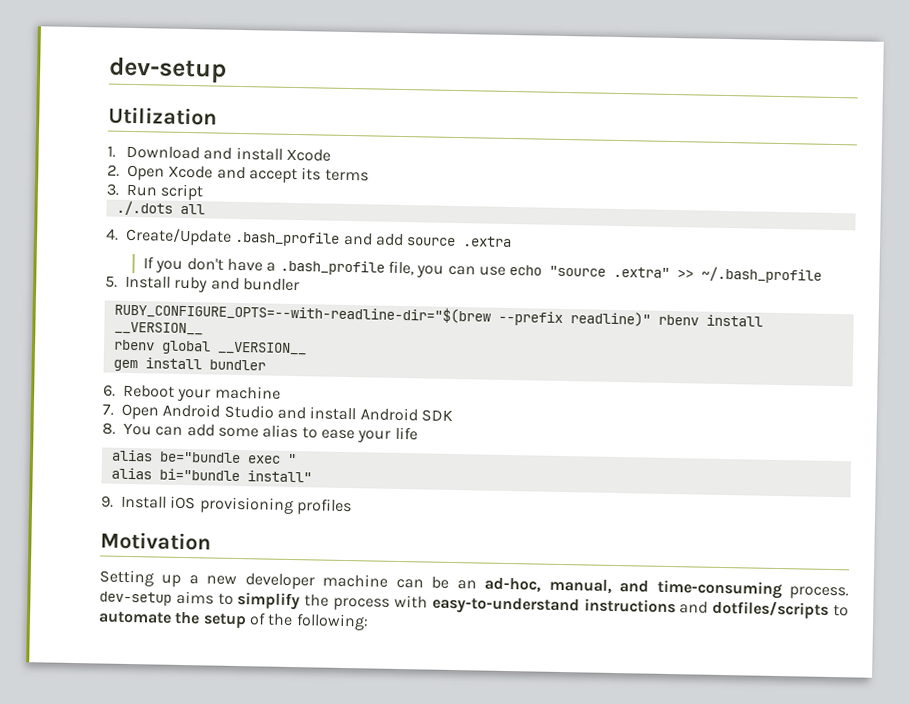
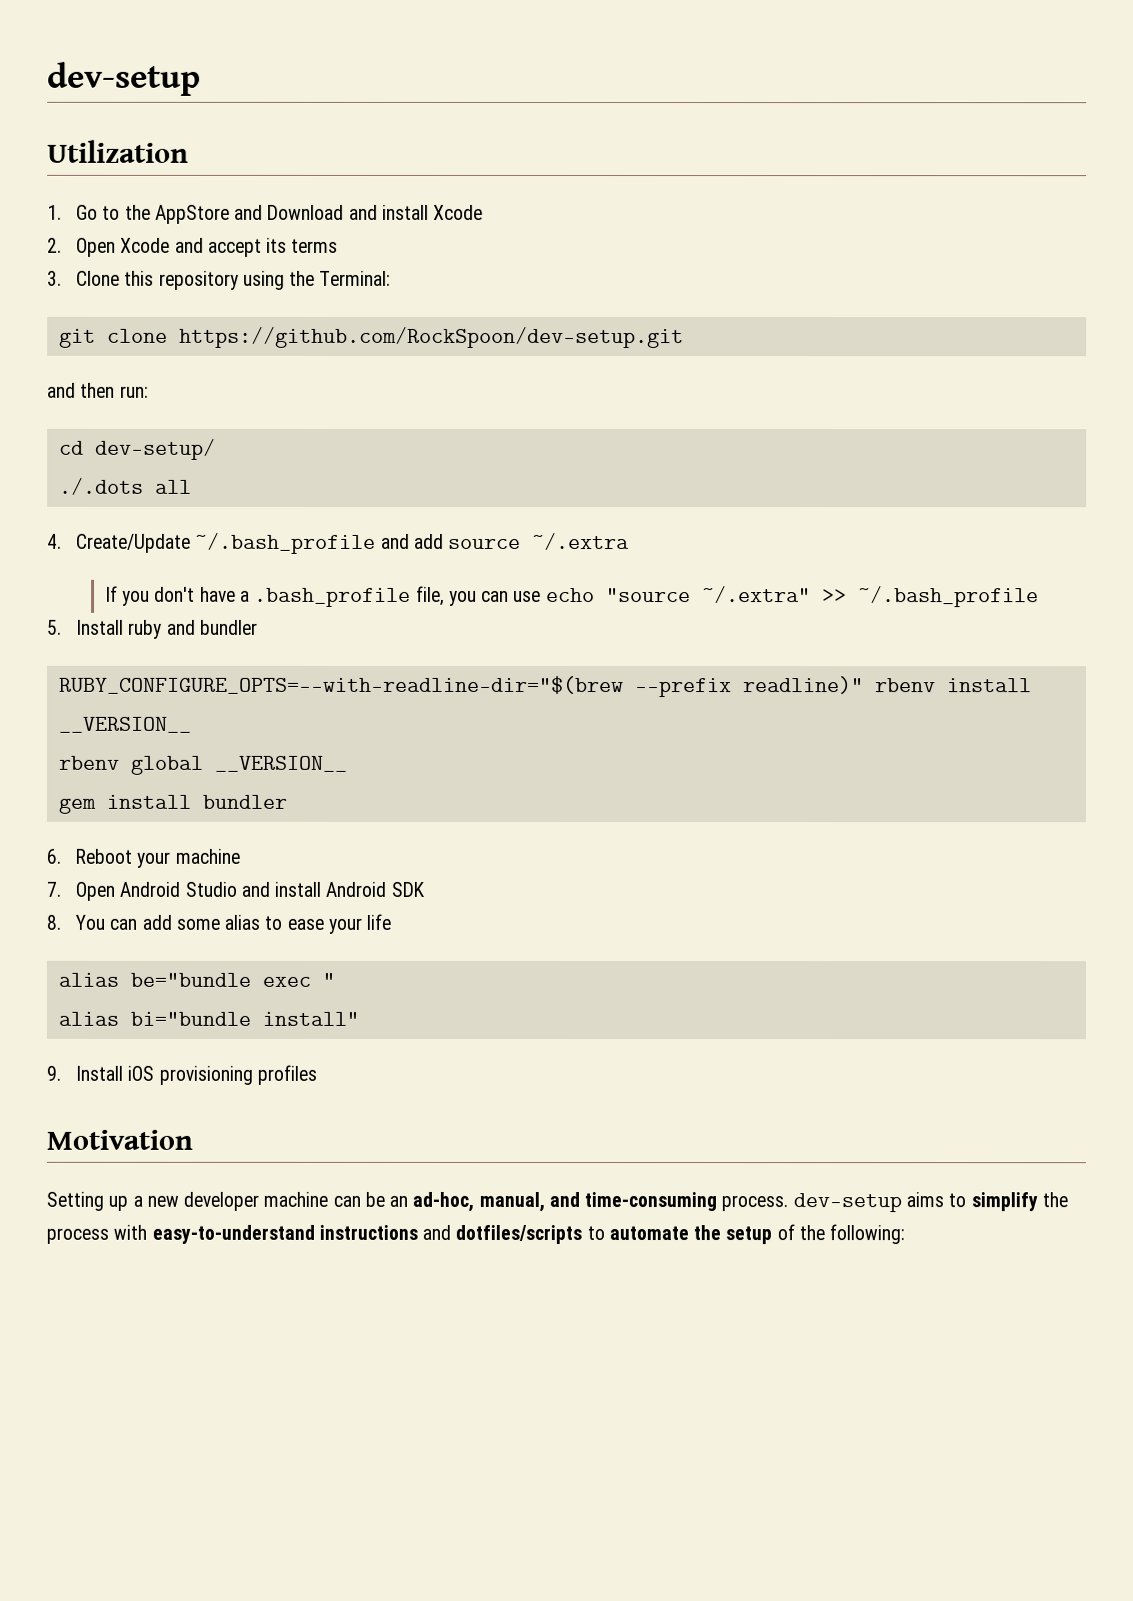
- 1. Download and install Xcode
+ 1. Go to the AppStore and Download and install Xcode
- 3. Run script
+ 3. Clone this repository using the Terminal:
+ git clone https://github.com/RockSpoon/dev-setup.git
+ and then run:
+ cd dev-setup/
- 4. Create/Update .bash_profile and add source .extra
+ 4. Create/Update ~/.bash_profile and add source ~/.extra
- If you don't have a .bash_profile file, you can use echo "source .extra" >> ~/.bash_profile
+ If you don't have a .bash_profile file, you can use echo "source ~/.extra" >> ~/.bash_profile

